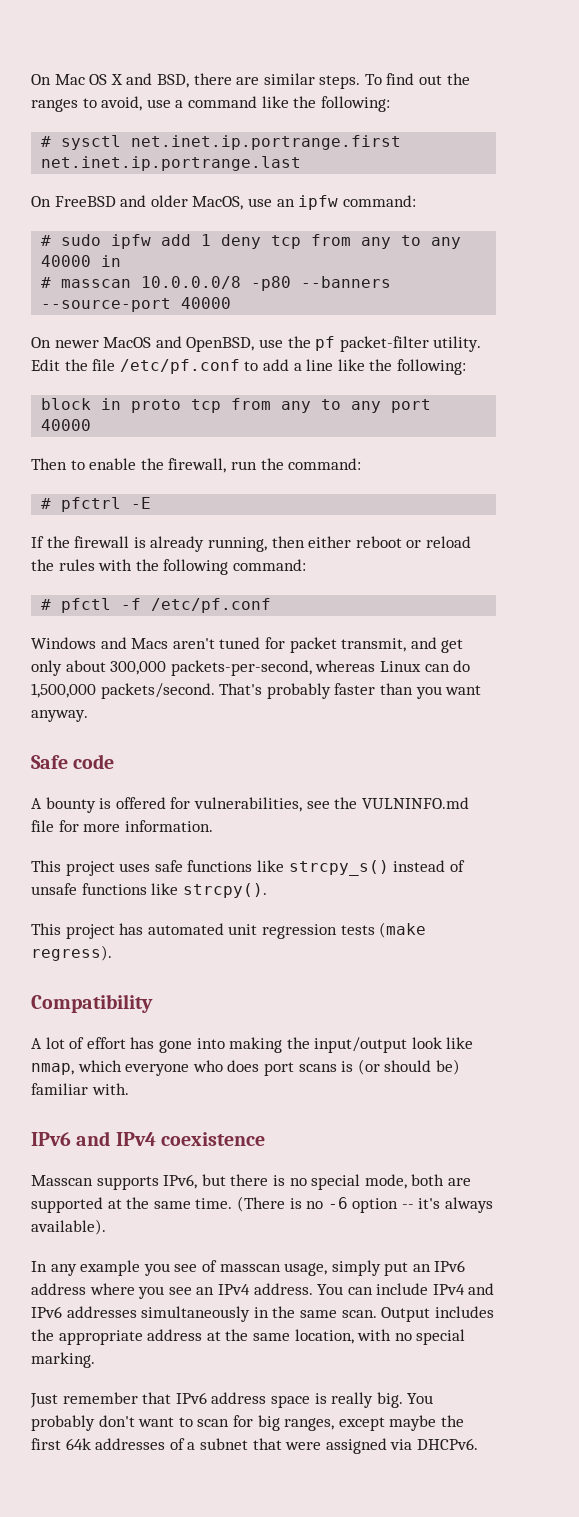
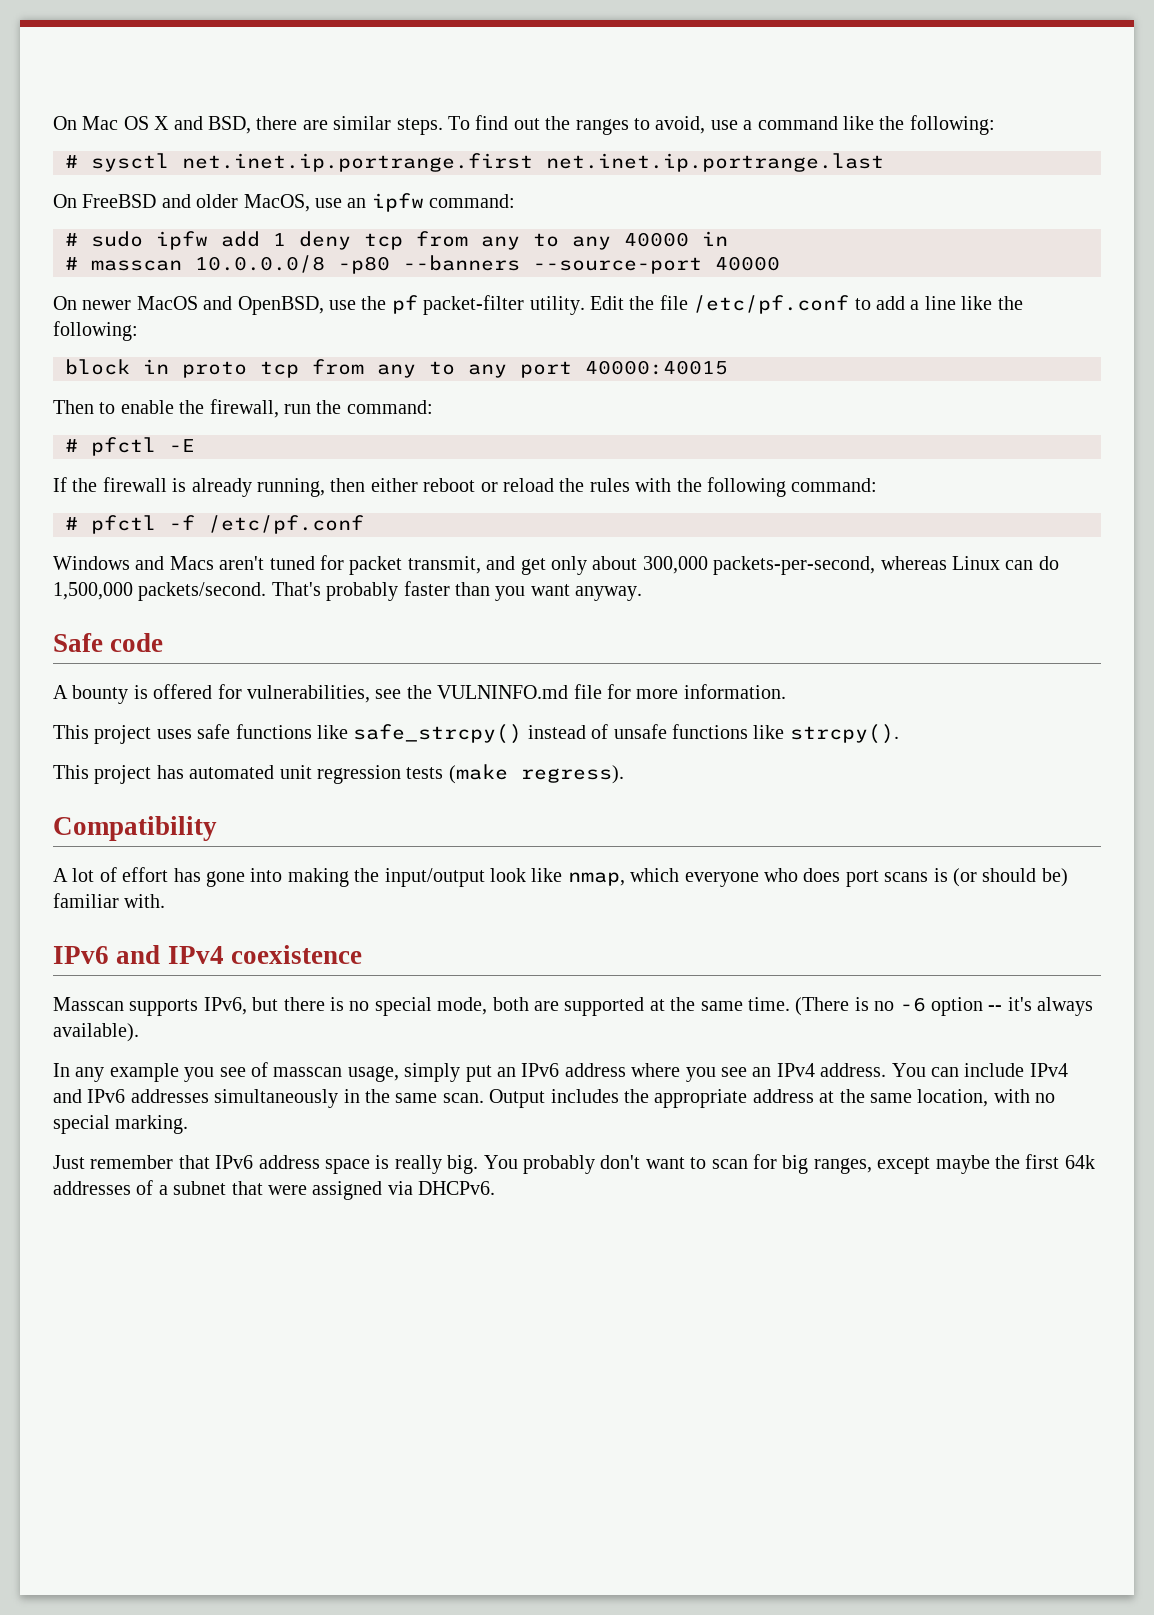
- block in proto tcp from any to any port 40000
+ block in proto tcp from any to any port 40000:40015
- # pfctrl -E
+ # pfctl -E
- This project uses safe functions like strcpy_s() instead of unsafe functions like strcpy().
+ This project uses safe functions like safe_strcpy() instead of unsafe functions like strcpy().

